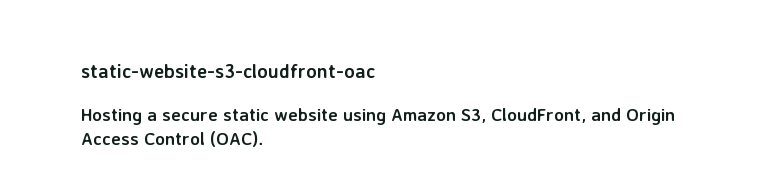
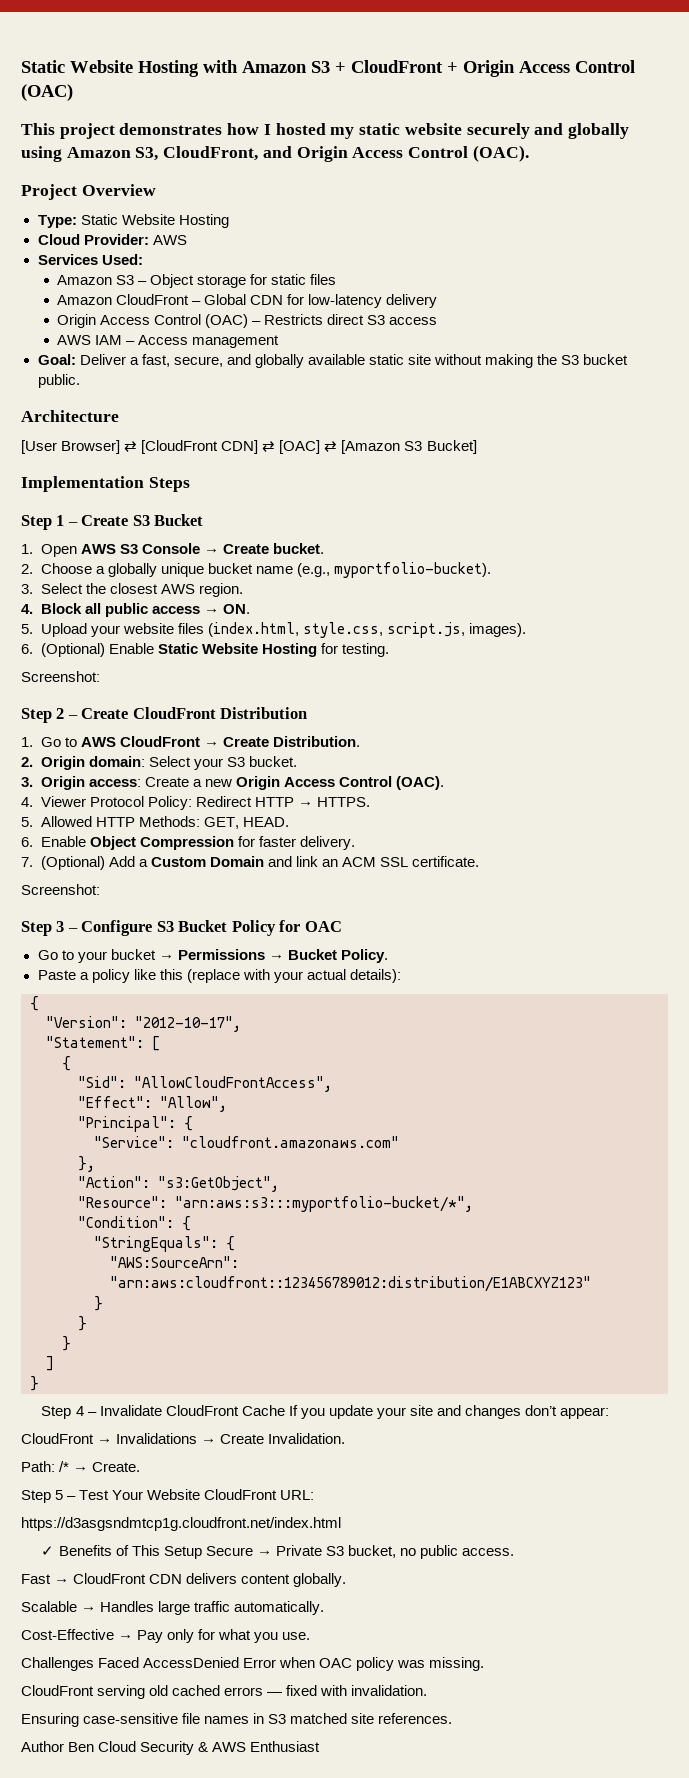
- static-website-s3-cloudfront-oac
- Hosting a secure static website using Amazon S3, CloudFront, and Origin Access Control (OAC).
+ Static Website Hosting with Amazon S3 + CloudFront + Origin Access Control (OAC)
+ This project demonstrates how I hosted my static website securely and globally using Amazon S3, CloudFront, and Origin Access Control (OAC).
+ Project Overview
+ Type: Static Website Hosting
+ Cloud Provider: AWS
+ Services Used:
+ Amazon S3 – Object storage for static files
+ Amazon CloudFront – Global CDN for low-latency delivery
+ Origin Access Control (OAC) – Restricts direct S3 access
+ AWS IAM – Access management
+ Goal: Deliver a fast, secure, and globally available static site without making the S3 bucket public.
+ Architecture
+ [User Browser] ⇄ [CloudFront CDN] ⇄ [OAC] ⇄ [Amazon S3 Bucket]
+ Implementation Steps
+ Step 1 – Create S3 Bucket
+ 1. Open AWS S3 Console → Create bucket.
+ 2. Choose a globally unique bucket name (e.g., myportfolio-bucket).
+ 3. Select the closest AWS region.
+ 4. Block all public access → ON.
+ 5. Upload your website files (index.html, style.css, script.js, images).
+ 6. (Optional) Enable Static Website Hosting for testing.
+ Screenshot:
+ Step 2 – Create CloudFront Distribution
+ 1. Go to AWS CloudFront → Create Distribution.
+ 2. Origin domain: Select your S3 bucket.
+ 3. Origin access: Create a new Origin Access Control (OAC).
+ 4. Viewer Protocol Policy: Redirect HTTP → HTTPS.
+ 5. Allowed HTTP Methods: GET, HEAD.
+ 6. Enable Object Compression for faster delivery.
+ 7. (Optional) Add a Custom Domain and link an ACM SSL certificate.
+ Screenshot:
+ Step 3 – Configure S3 Bucket Policy for OAC
+ Go to your bucket → Permissions → Bucket Policy.
+ Paste a policy like this (replace with your actual details):
+ {
+ "Version": "2012-10-17",
+ "Statement": [
+ {
+ "Sid": "AllowCloudFrontAccess",
+ "Effect": "Allow",
+ "Principal": {
+ "Service": "cloudfront.amazonaws.com"
+ },
+ "Action": "s3:GetObject",
+ "Resource": "arn:aws:s3:::myportfolio-bucket/*",
+ "Condition": {
+ "StringEquals": {
+ "AWS:SourceArn": "arn:aws:cloudfront::123456789012:distribution/E1ABCXYZ123"
+ }
+ }
+ }
+ ]
+ }
+ Step 4 – Invalidate CloudFront Cache If you update your site and changes don’t appear:
+ CloudFront → Invalidations → Create Invalidation.
+ Path: /* → Create.
+ Step 5 – Test Your Website CloudFront URL:
+ https://d3asgsndmtcp1g.cloudfront.net/index.html
+ ✓ Benefits of This Setup Secure → Private S3 bucket, no public access.
+ Fast → CloudFront CDN delivers content globally.
+ Scalable → Handles large traffic automatically.
+ Cost-Effective → Pay only for what you use.
+ Challenges Faced AccessDenied Error when OAC policy was missing.
+ CloudFront serving old cached errors — fixed with invalidation.
+ Ensuring case-sensitive file names in S3 matched site references.
+ Author Ben Cloud Security & AWS Enthusiast

